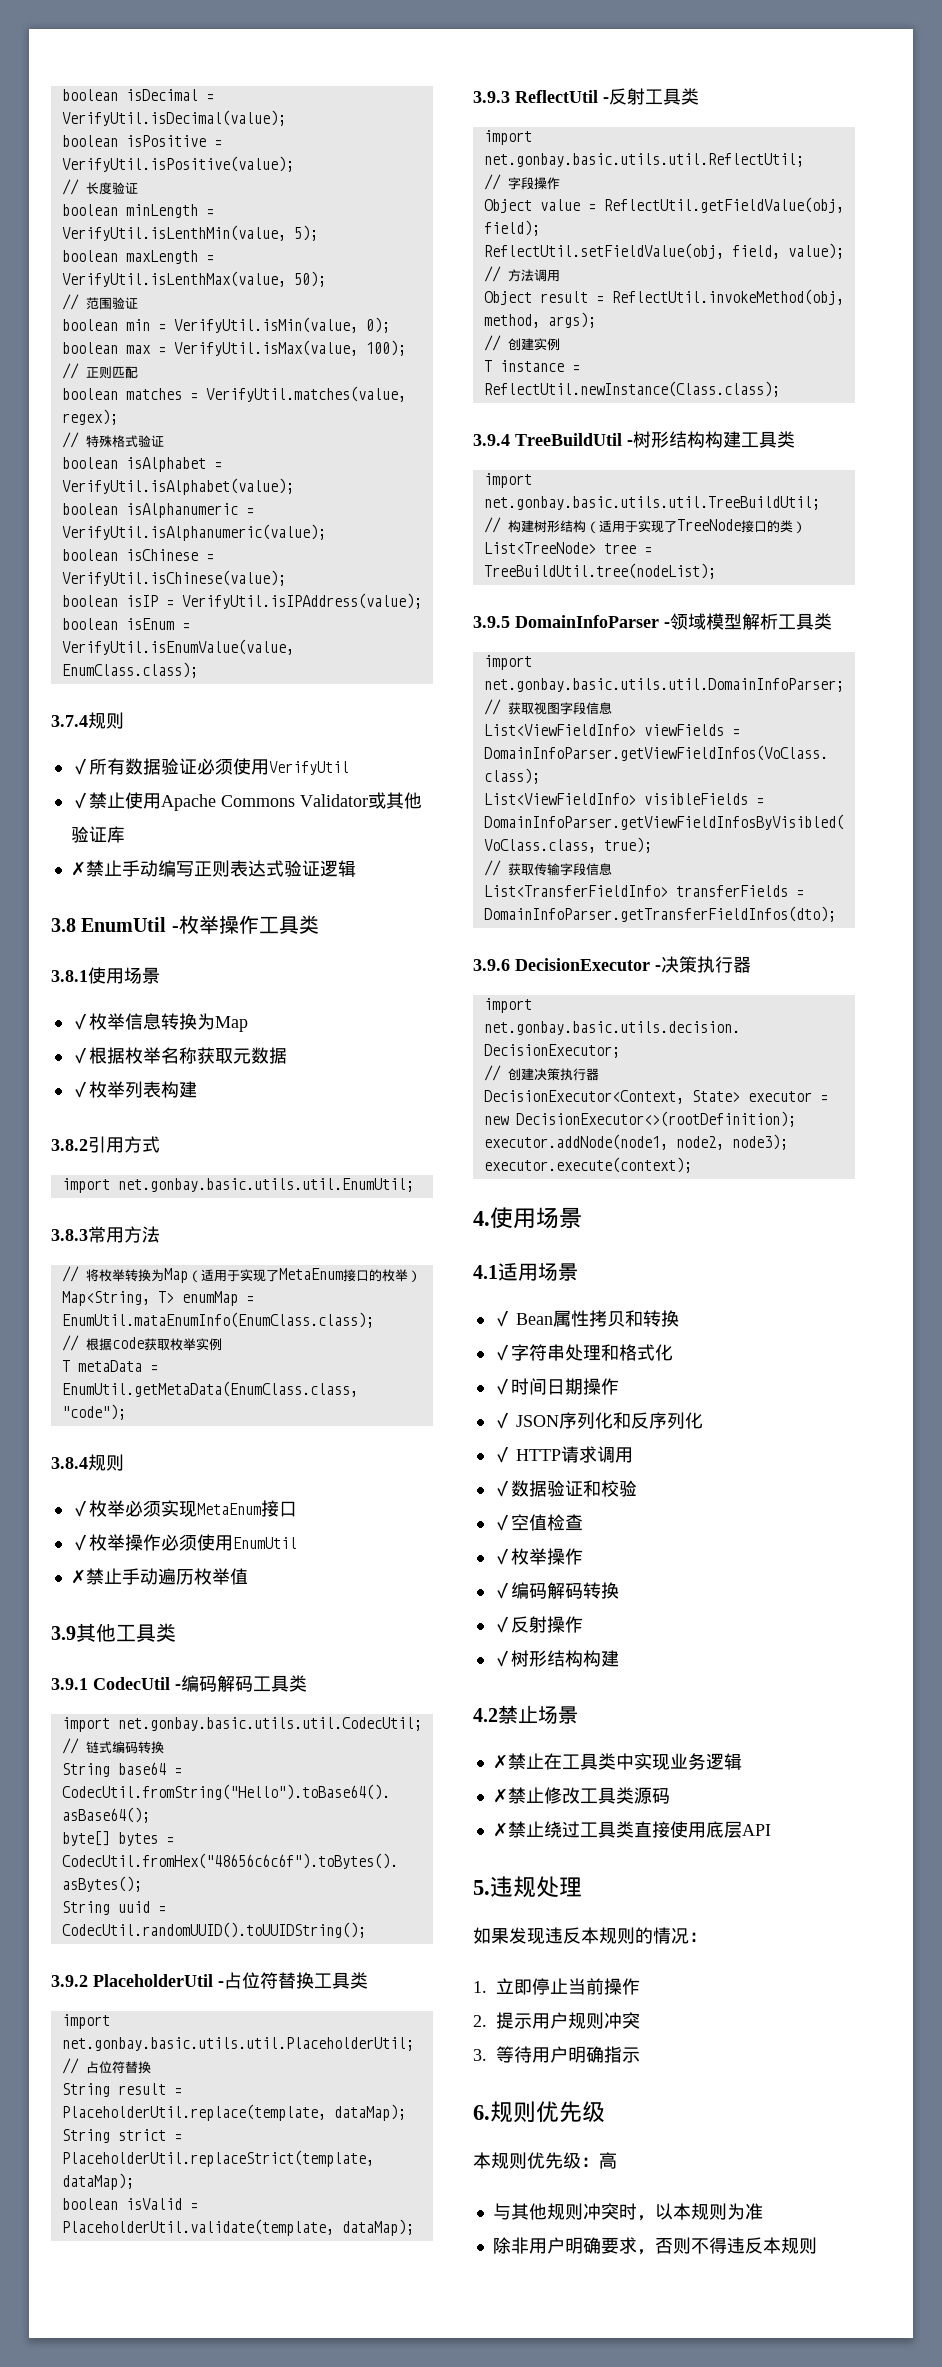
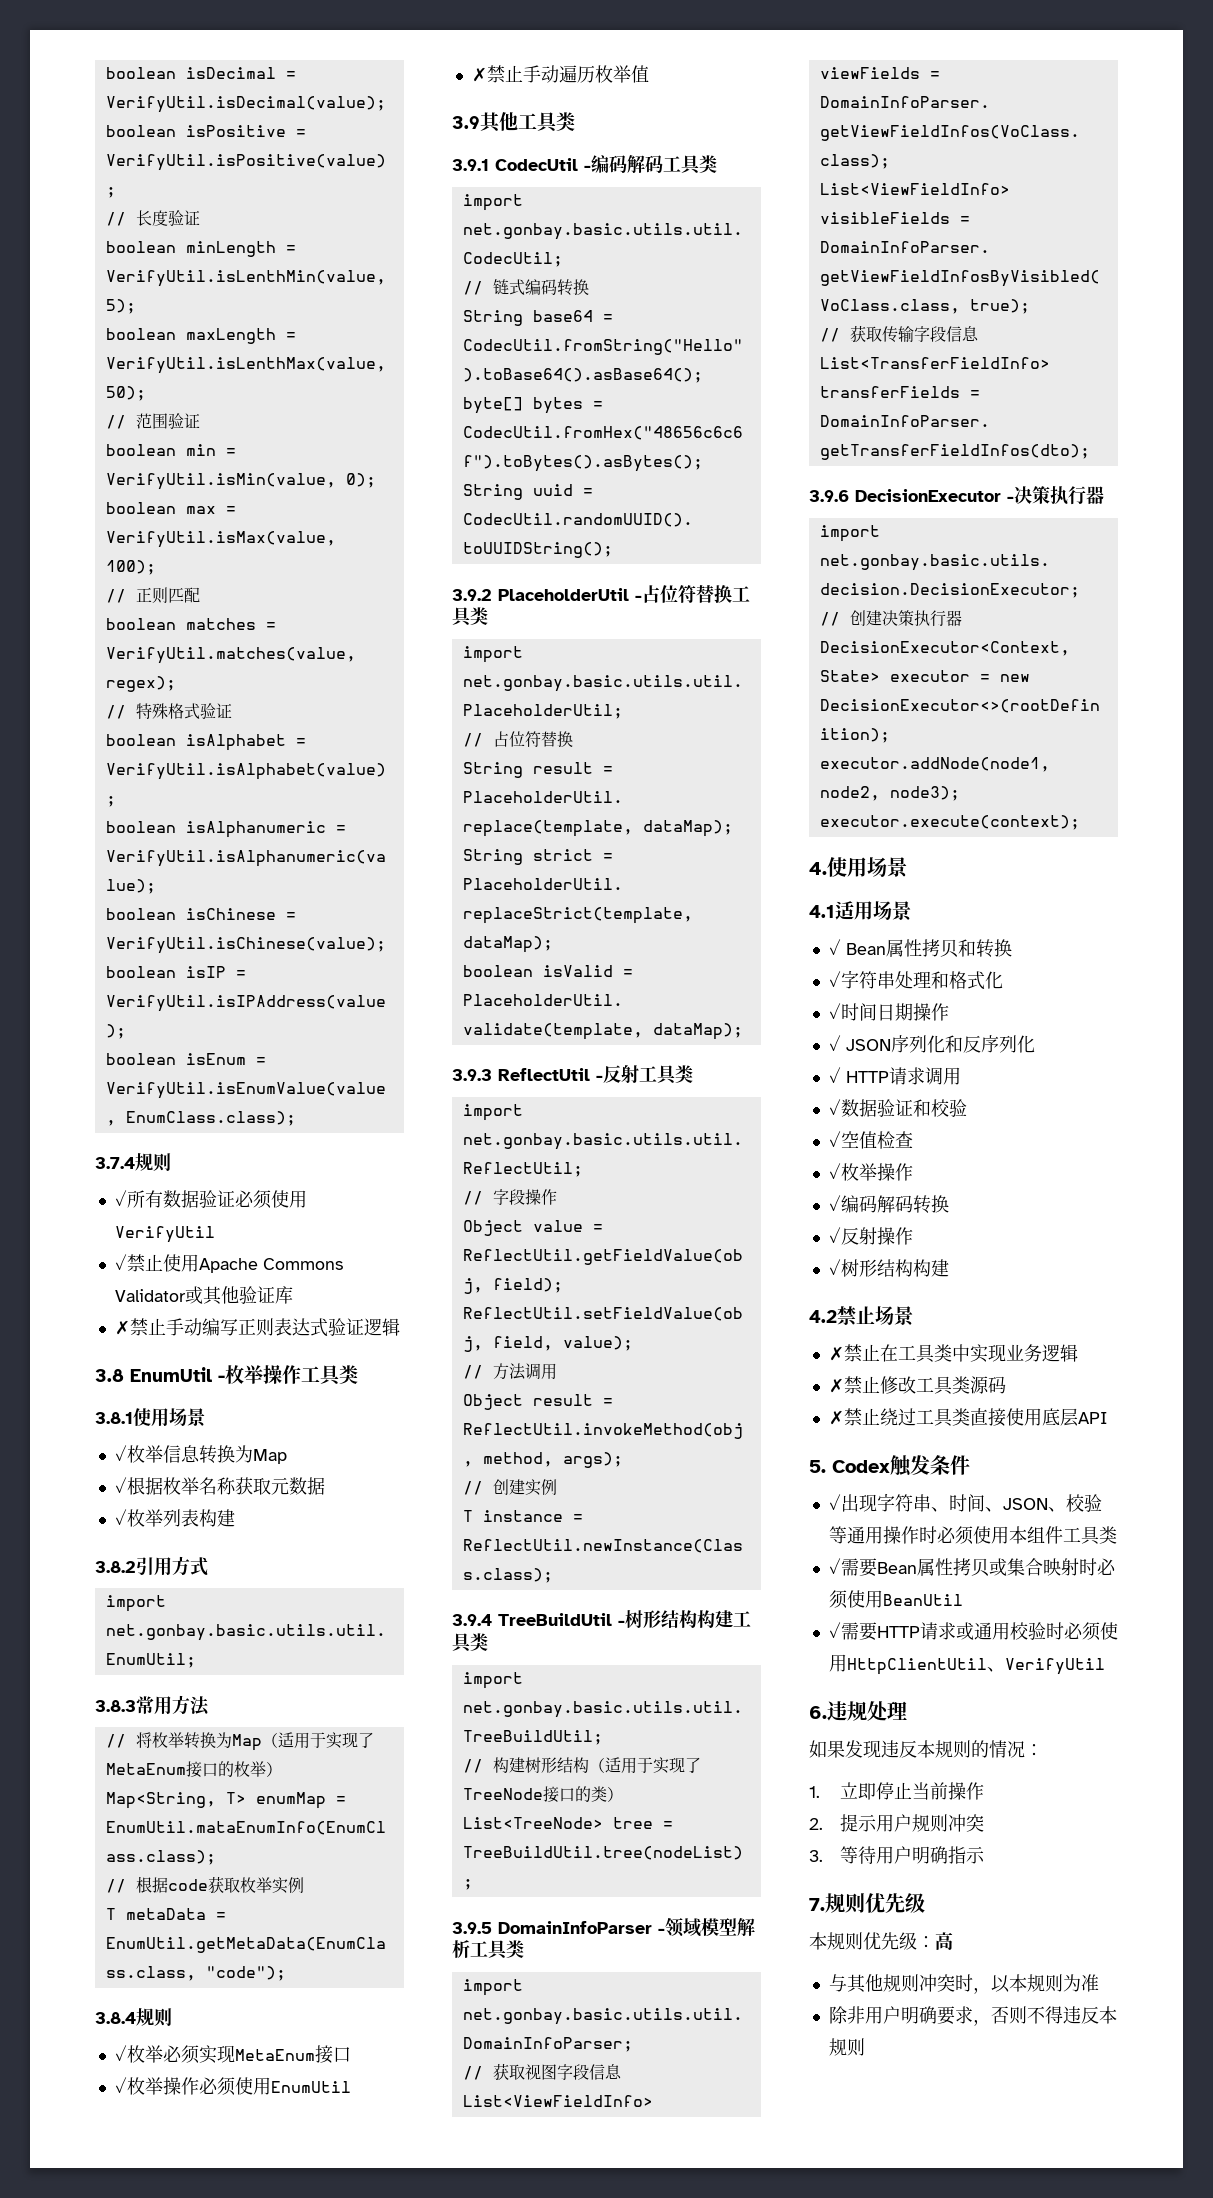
- 5.违规处理
+ 5. Codex触发条件
+ ✓出现字符串、时间、JSON、校验等通用操作时必须使用本组件工具类
+ ✓需要Bean属性拷贝或集合映射时必须使用BeanUtil
+ ✓需要HTTP请求或通用校验时必须使用HttpClientUtil、VerifyUtil
+ 6.违规处理
- 6.规则优先级
+ 7.规则优先级

